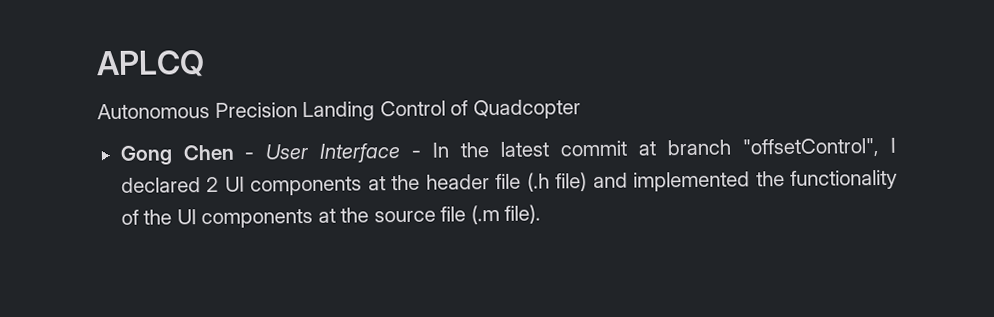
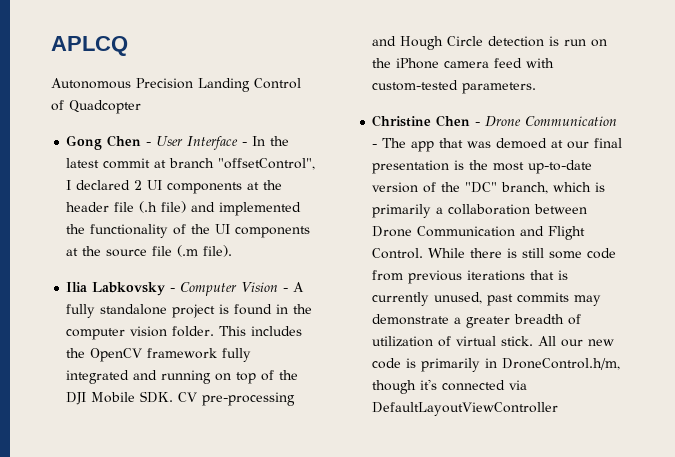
+ Ilia Labkovsky - Computer Vision - A fully standalone project is found in the computer vision folder. This includes the OpenCV framework fully integrated and running on top of the DJI Mobile SDK. CV pre-processing and Hough Circle detection is run on the iPhone camera feed with custom-tested parameters.
+ Christine Chen - Drone Communication - The app that was demoed at our final presentation is the most up-to-date version of the "DC" branch, which is primarily a collaboration between Drone Communication and Flight Control. While there is still some code from previous iterations that is currently unused, past commits may demonstrate a greater breadth of utilization of virtual stick. All our new code is primarily in DroneControl.h/m, though it's connected via DefaultLayoutViewController

